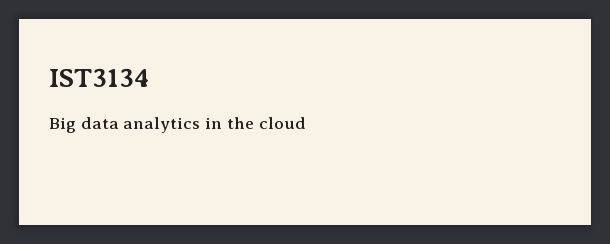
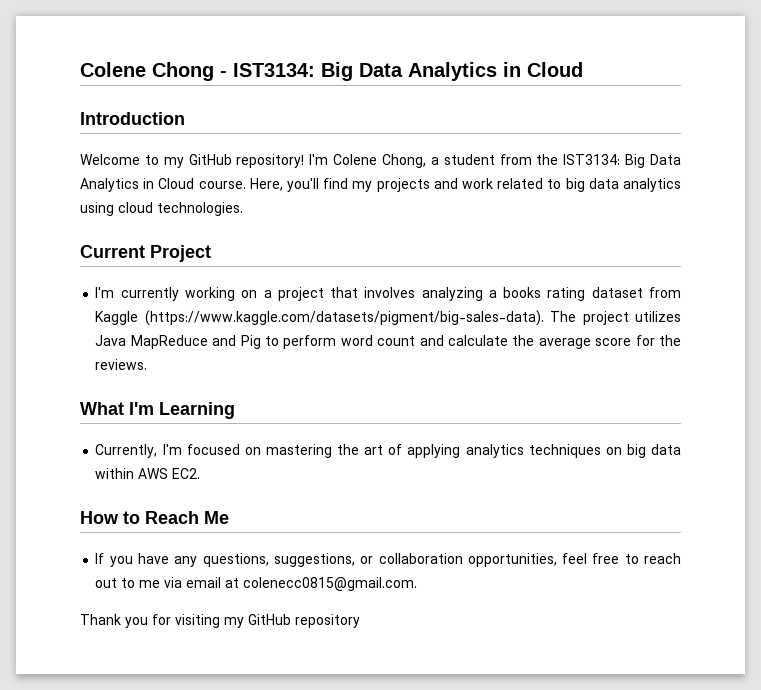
- IST3134
- Big data analytics in the cloud
+ Colene Chong - IST3134: Big Data Analytics in Cloud
+ Introduction
+ Welcome to my GitHub repository! I'm Colene Chong, a student from the IST3134: Big Data Analytics in Cloud course. Here, you'll find my projects and work related to big data analytics using cloud technologies.
+ Current Project
+ I'm currently working on a project that involves analyzing a books rating dataset from Kaggle (https://www.kaggle.com/datasets/pigment/big-sales-data). The project utilizes Java MapReduce and Pig to perform word count and calculate the average score for the reviews.
+ What I'm Learning
+ Currently, I'm focused on mastering the art of applying analytics techniques on big data within AWS EC2.
+ How to Reach Me
+ If you have any questions, suggestions, or collaboration opportunities, feel free to reach out to me via email at colenecc0815@gmail.com.
+ Thank you for visiting my GitHub repository

